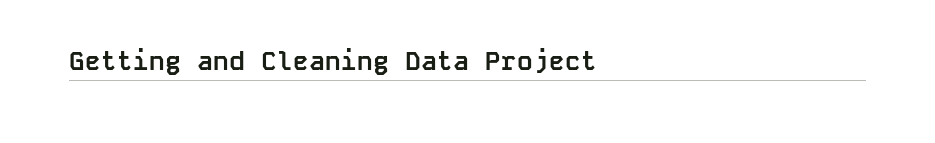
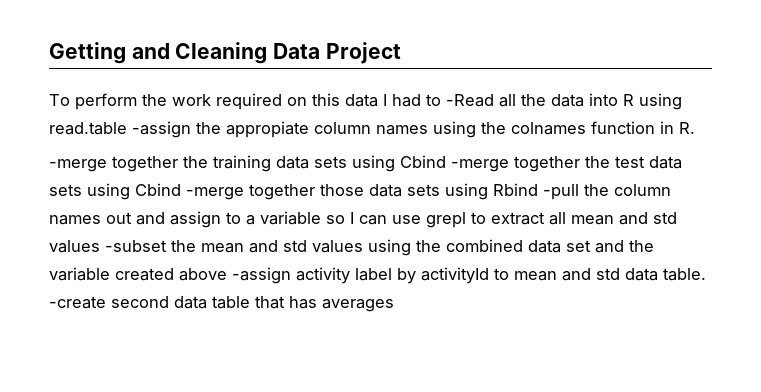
+ To perform the work required on this data I had to -Read all the data into R using read.table -assign the appropiate column names using the colnames function in R.
+ -merge together the training data sets using Cbind -merge together the test data sets using Cbind -merge together those data sets using Rbind -pull the column names out and assign to a variable so I can use grepl to extract all mean and std values -subset the mean and std values using the combined data set and the variable created above -assign activity label by activityId to mean and std data table. -create second data table that has averages

